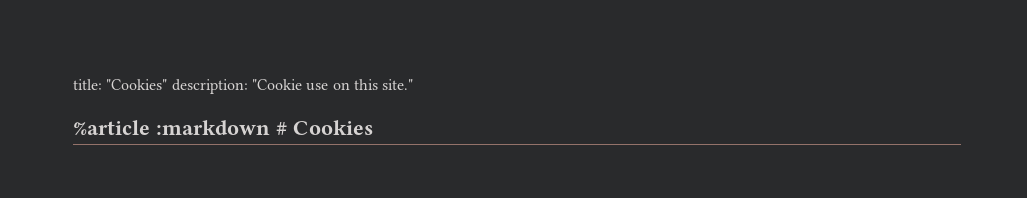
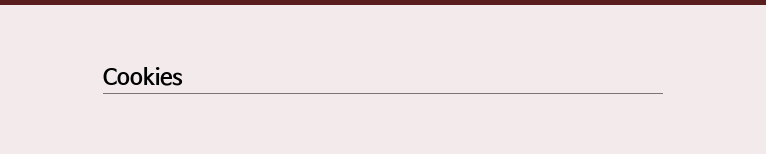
- title: "Cookies" description: "Cookie use on this site."
- %article :markdown # Cookies
+ Cookies

